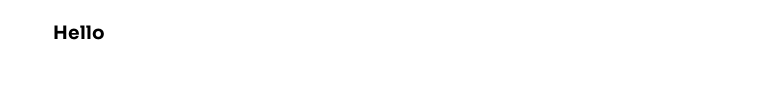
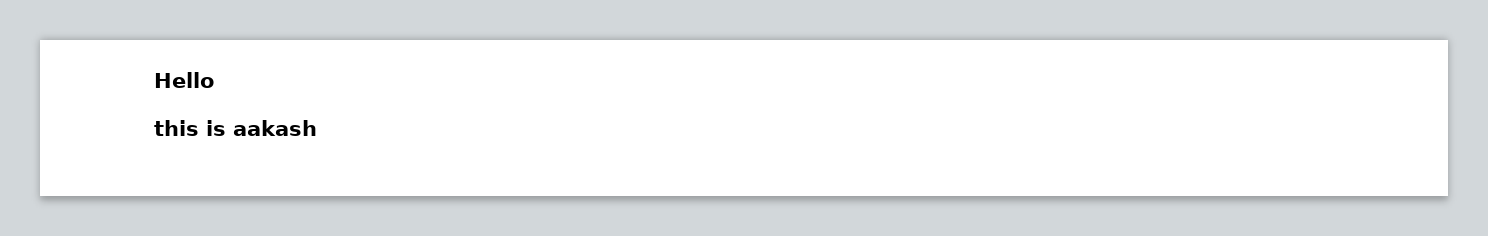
+ this is aakash

